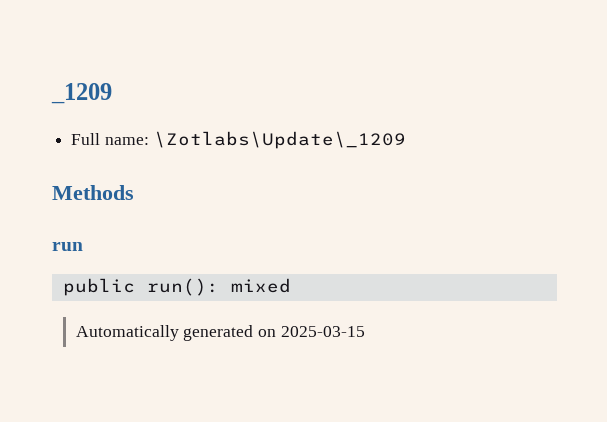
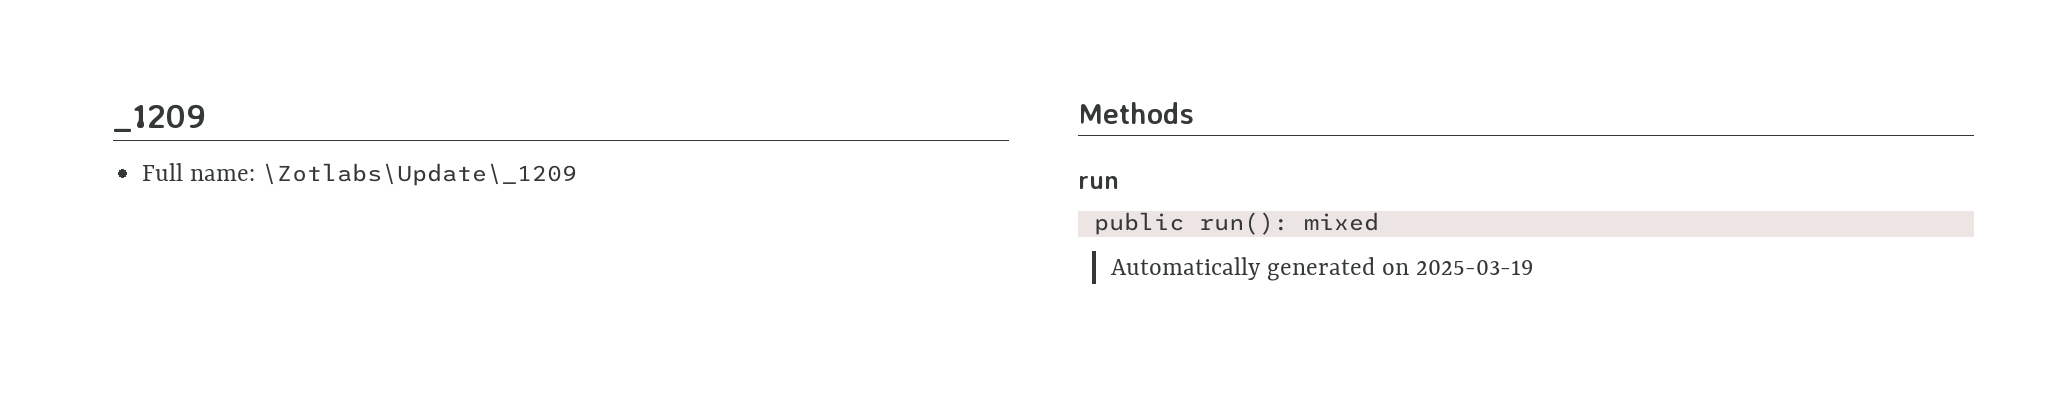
- Automatically generated on 2025-03-15
+ Automatically generated on 2025-03-19

